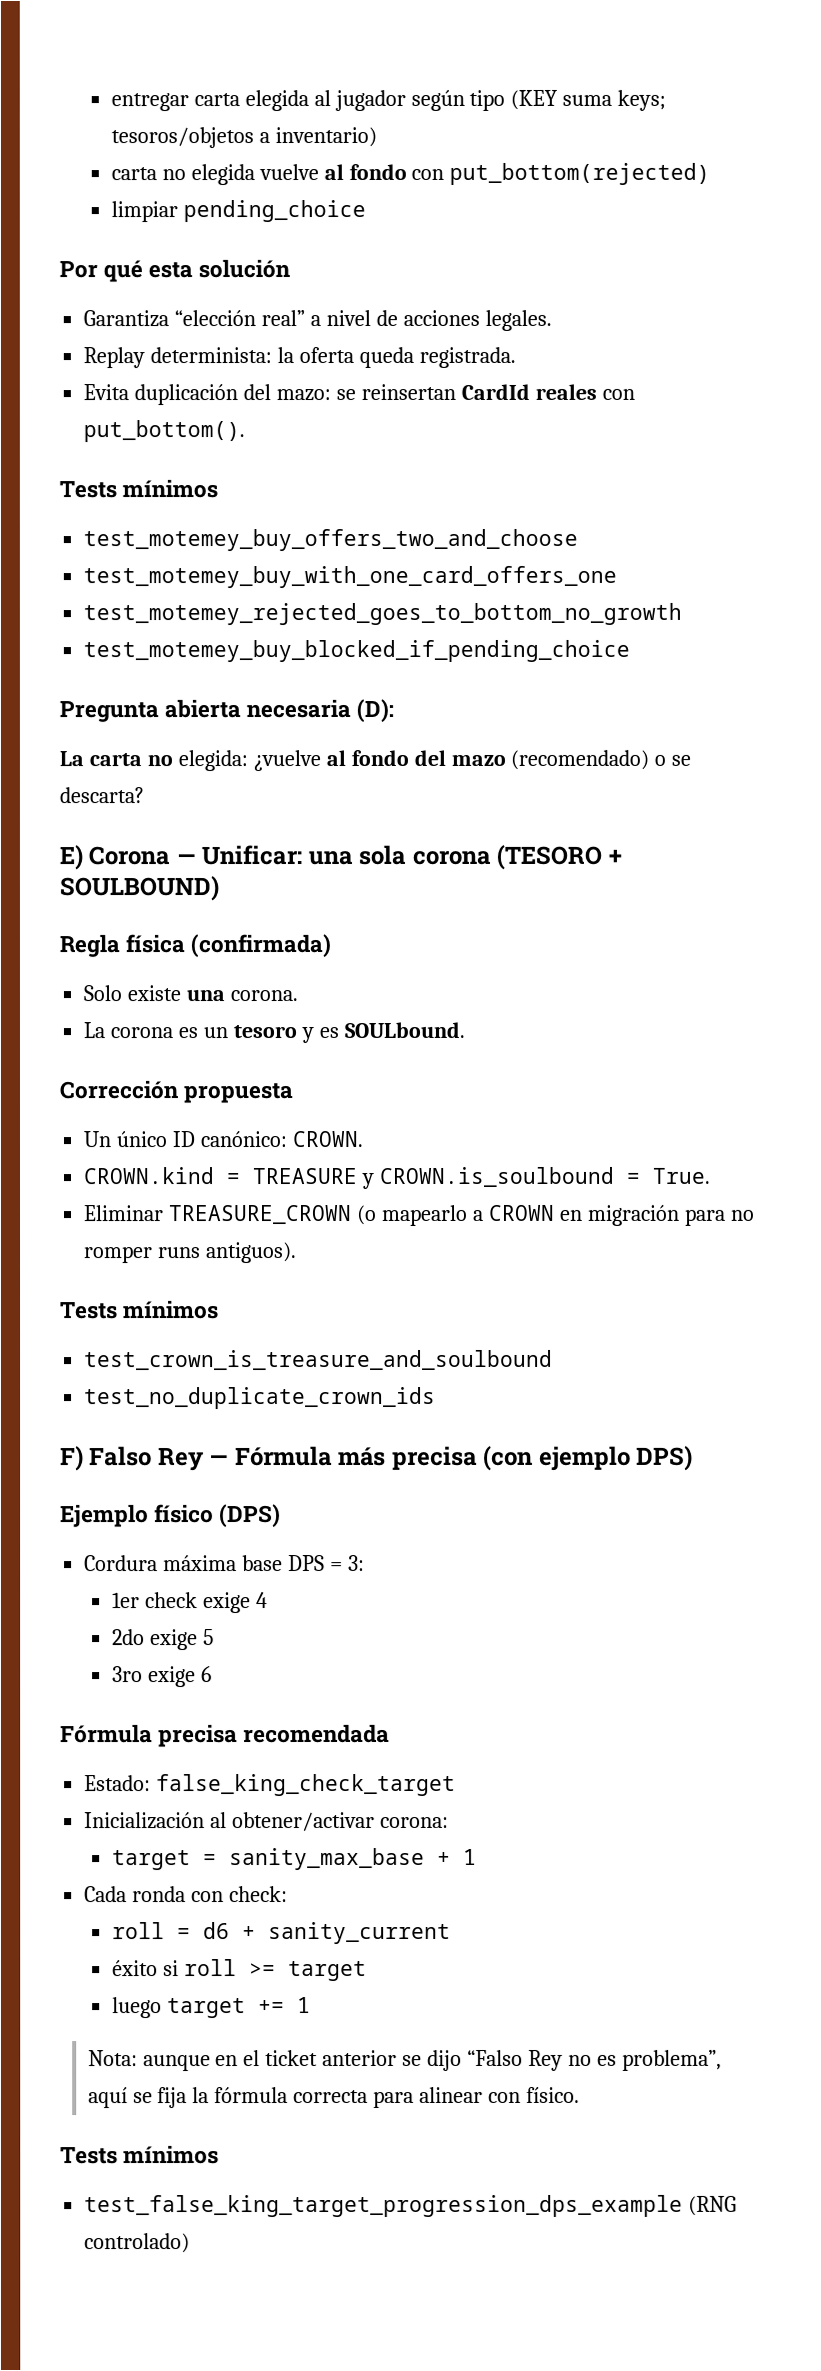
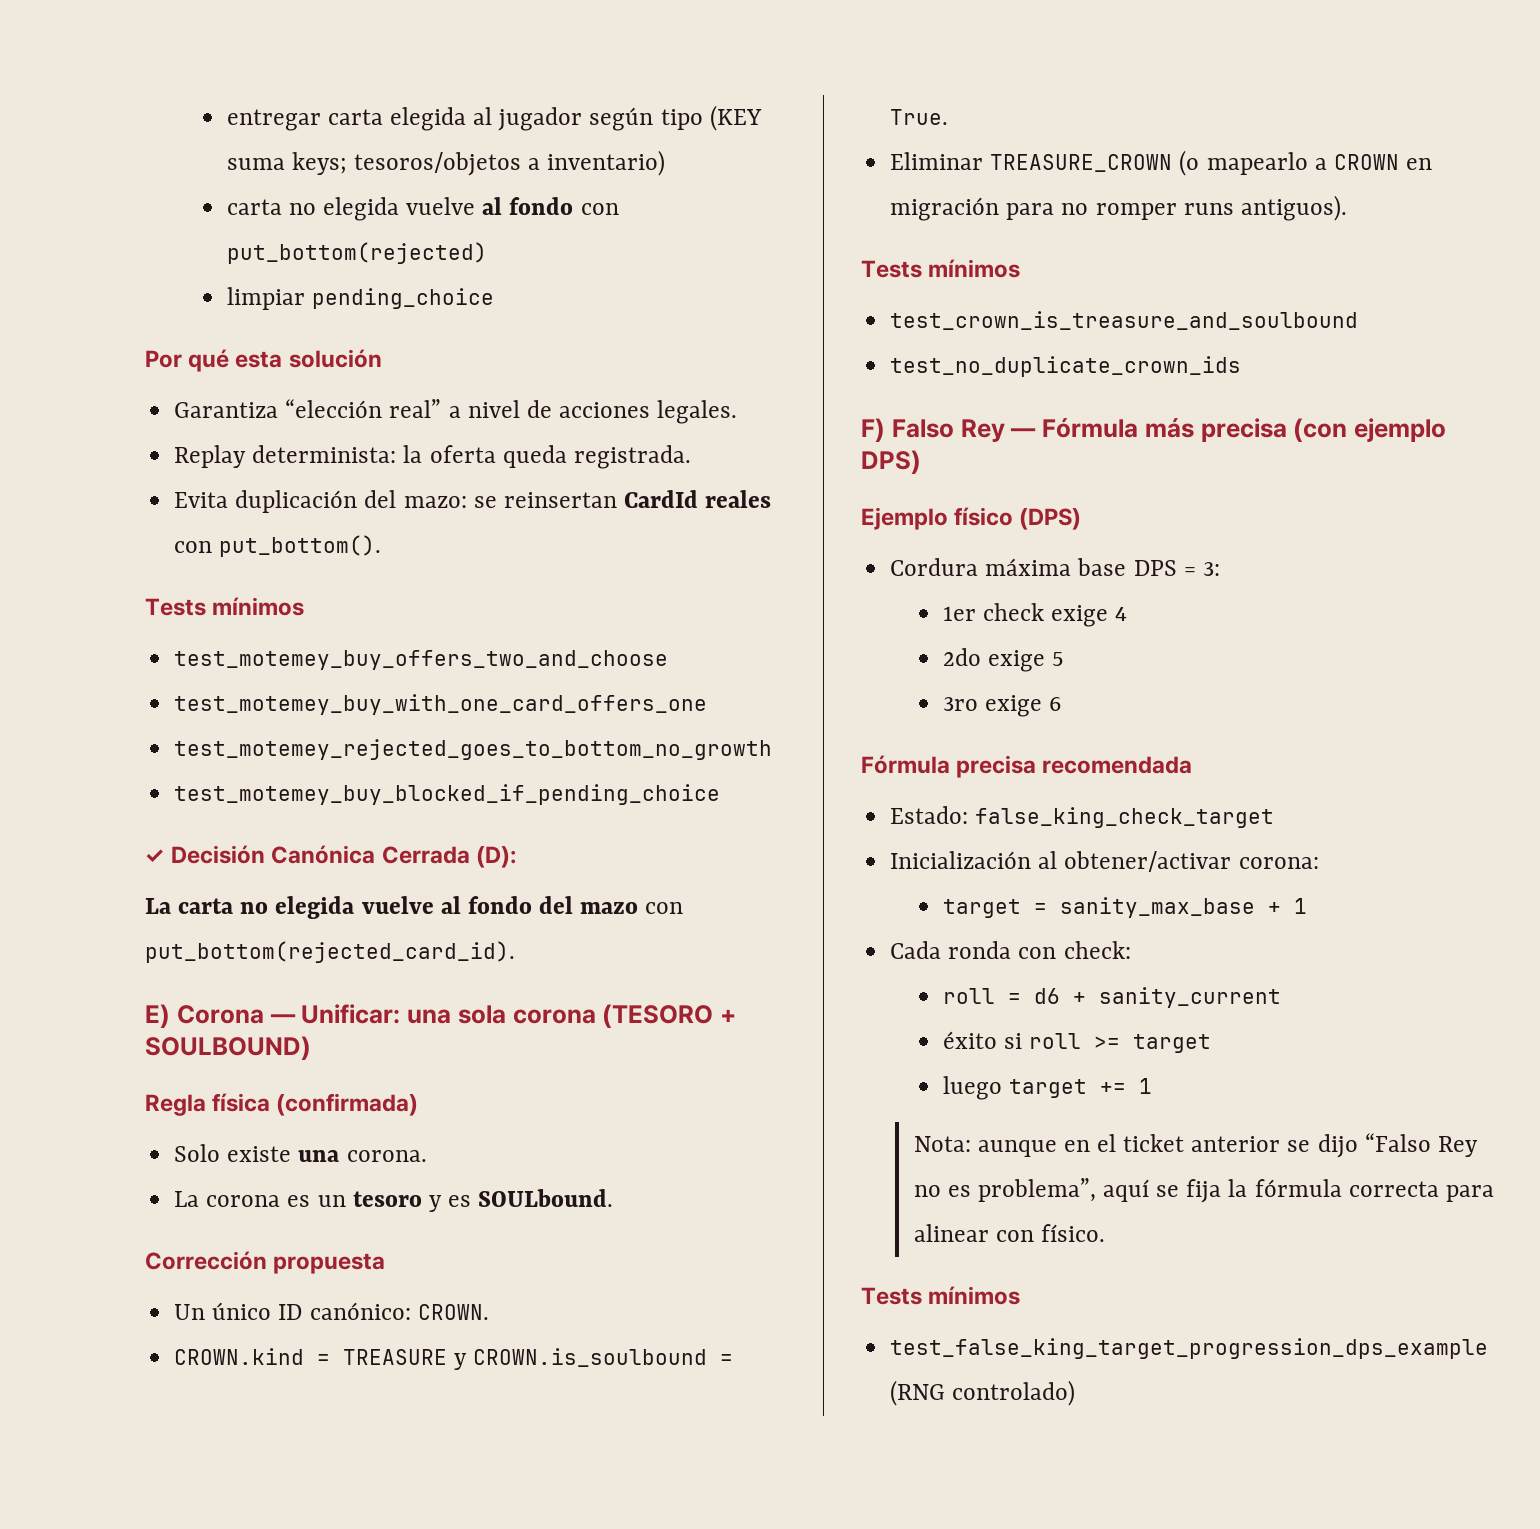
- Pregunta abierta necesaria (D):
+ ✓ Decisión Canónica Cerrada (D):
- La carta no elegida: ¿vuelve al fondo del mazo (recomendado) o se descarta?
+ La carta no elegida vuelve al fondo del mazo con put_bottom(rejected_card_id).

